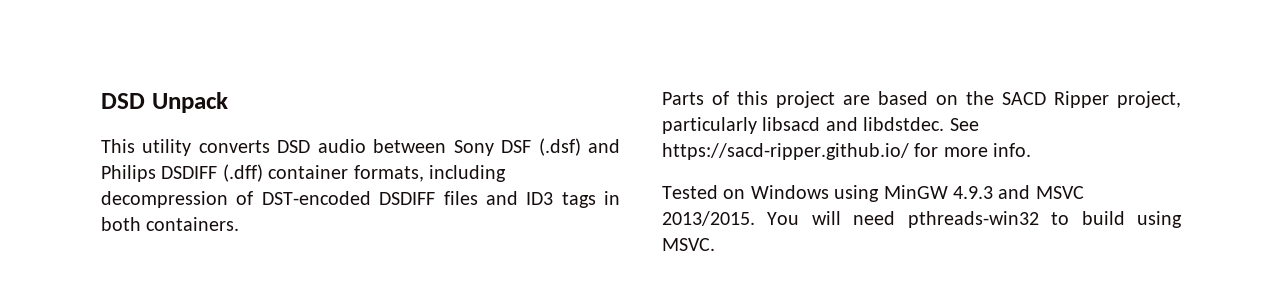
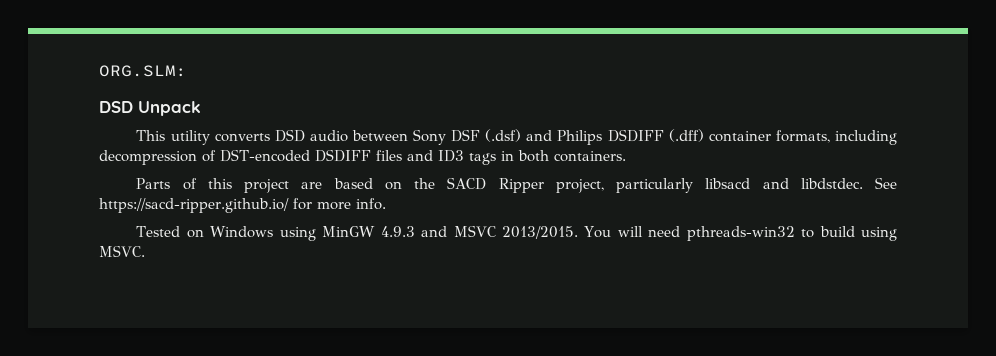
+ ORG.SLM:

